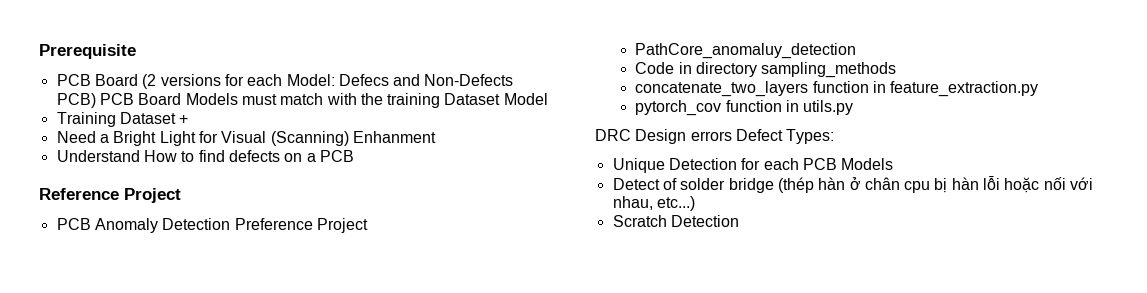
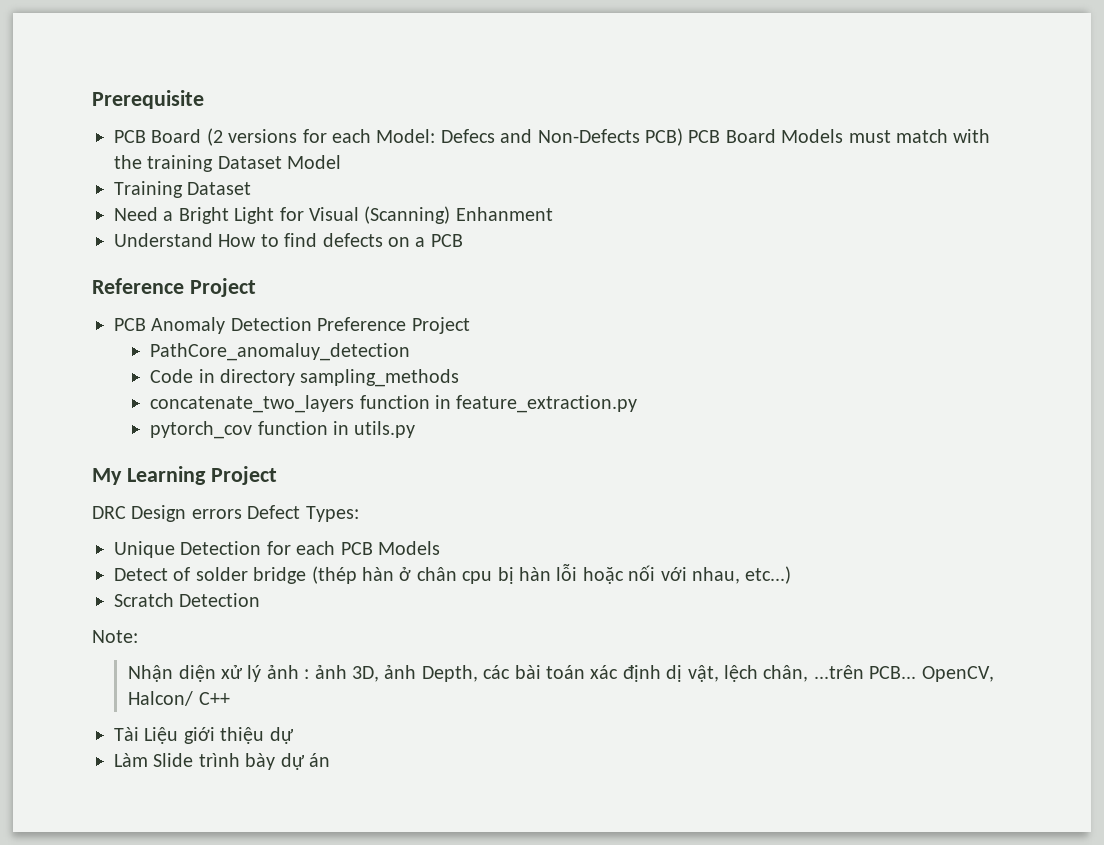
- Training Dataset +
+ Training Dataset
+ My Learning Project
+ Note:
+ Nhận diện xử lý ảnh : ảnh 3D, ảnh Depth, các bài toán xác định dị vật, lệch chân, ...trên PCB... OpenCV, Halcon/ C++
+ Tài Liệu giới thiệu dự
+ Làm Slide trình bày dự án

